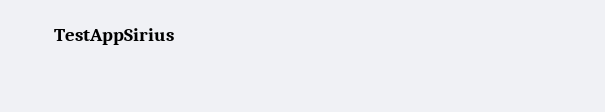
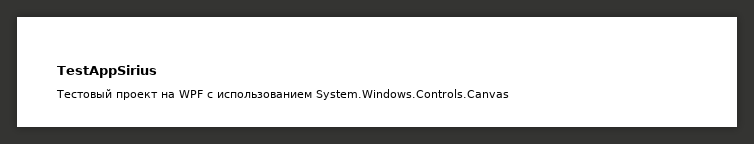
+ Тестовый проект на WPF с использованием System.Windows.Controls.Canvas

